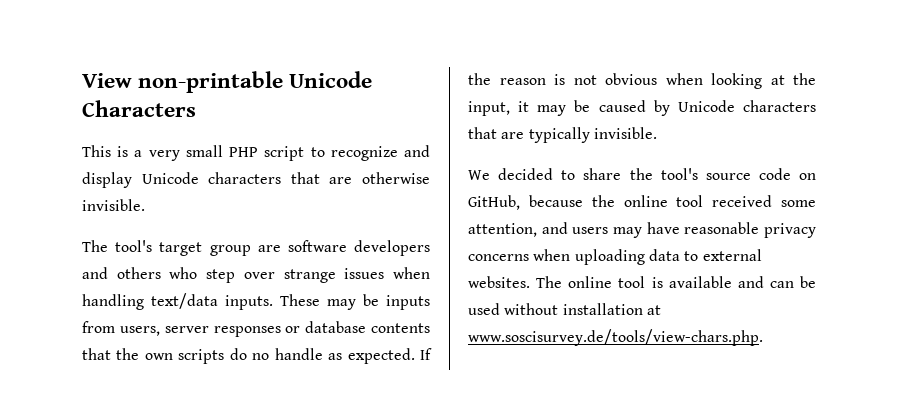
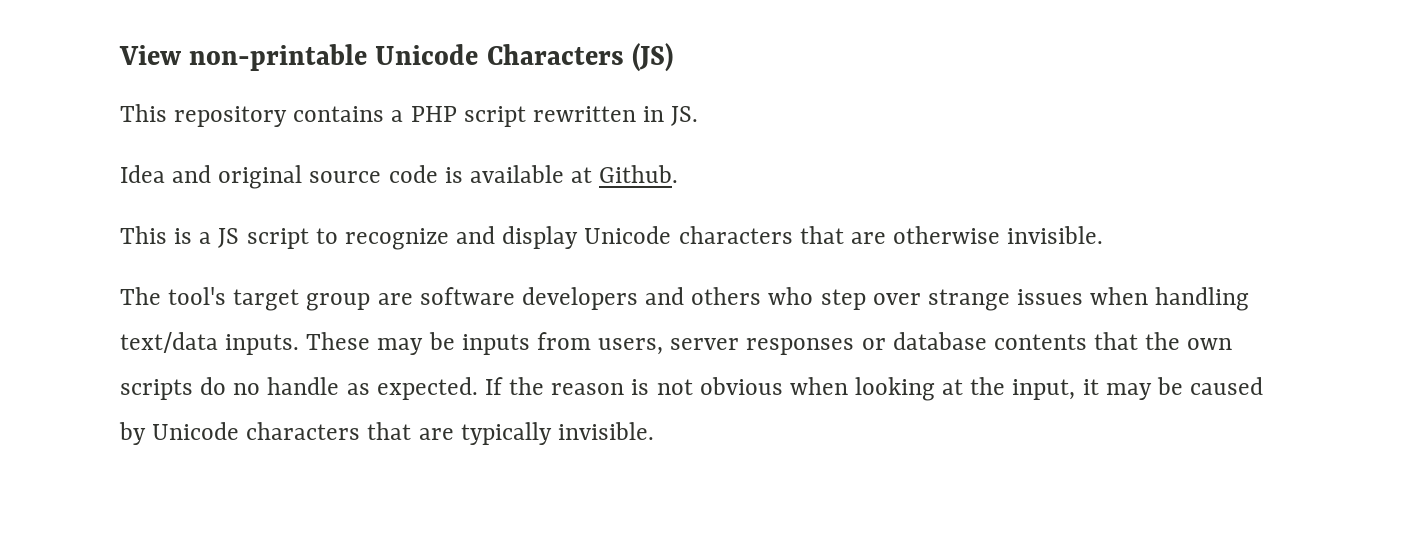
- View non-printable Unicode Characters
+ View non-printable Unicode Characters (JS)
+ This repository contains a PHP script rewritten in JS.
+ Idea and original source code is available at Github.
- This is a very small PHP script to recognize and display Unicode characters that are otherwise invisible.
+ This is a JS script to recognize and display Unicode characters that are otherwise invisible.
- We decided to share the tool's source code on GitHub, because the online tool received some attention, and users may have reasonable privacy concerns when uploading data to external websites. The online tool is available and can be used without installation at www.soscisurvey.de/tools/view-chars.php.

